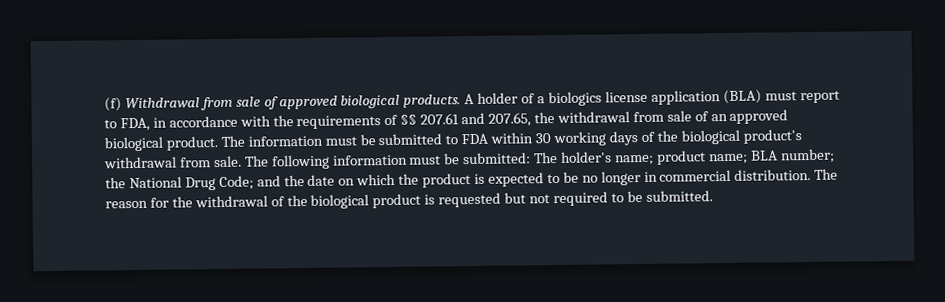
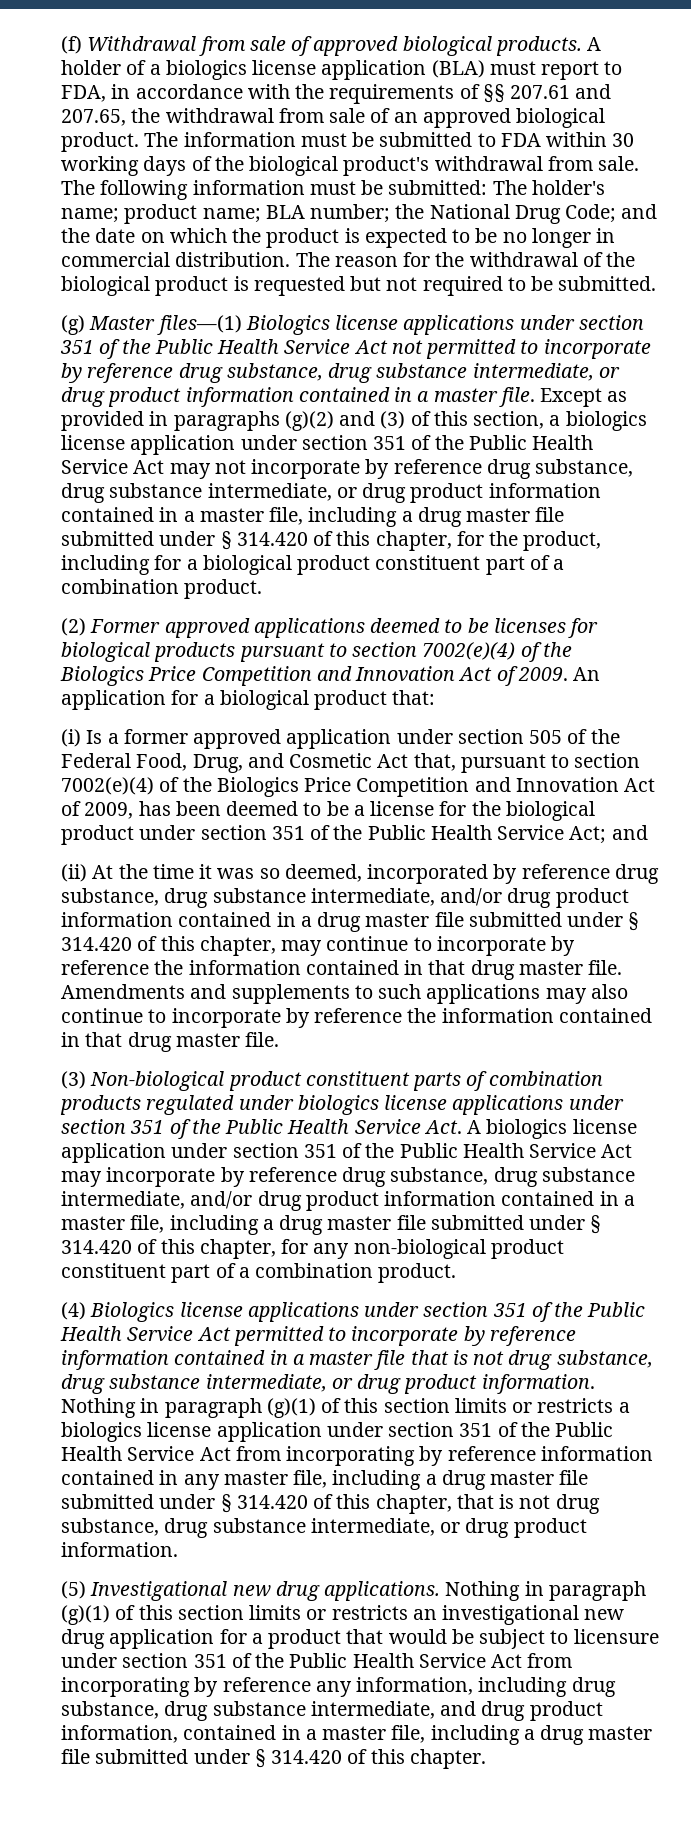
+ (g) Master files—(1) Biologics license applications under section 351 of the Public Health Service Act not permitted to incorporate by reference drug substance, drug substance intermediate, or drug product information contained in a master file. Except as provided in paragraphs (g)(2) and (3) of this section, a biologics license application under section 351 of the Public Health Service Act may not incorporate by reference drug substance, drug substance intermediate, or drug product information contained in a master file, including a drug master file submitted under § 314.420 of this chapter, for the product, including for a biological product constituent part of a combination product.
+ (2) Former approved applications deemed to be licenses for biological products pursuant to section 7002(e)(4) of the Biologics Price Competition and Innovation Act of 2009. An application for a biological product that:
+ (i) Is a former approved application under section 505 of the Federal Food, Drug, and Cosmetic Act that, pursuant to section 7002(e)(4) of the Biologics Price Competition and Innovation Act of 2009, has been deemed to be a license for the biological product under section 351 of the Public Health Service Act; and
+ (ii) At the time it was so deemed, incorporated by reference drug substance, drug substance intermediate, and/or drug product information contained in a drug master file submitted under § 314.420 of this chapter, may continue to incorporate by reference the information contained in that drug master file. Amendments and supplements to such applications may also continue to incorporate by reference the information contained in that drug master file.
+ (3) Non-biological product constituent parts of combination products regulated under biologics license applications under section 351 of the Public Health Service Act. A biologics license application under section 351 of the Public Health Service Act may incorporate by reference drug substance, drug substance intermediate, and/or drug product information contained in a master file, including a drug master file submitted under § 314.420 of this chapter, for any non-biological product constituent part of a combination product.
+ (4) Biologics license applications under section 351 of the Public Health Service Act permitted to incorporate by reference information contained in a master file that is not drug substance, drug substance intermediate, or drug product information. Nothing in paragraph (g)(1) of this section limits or restricts a biologics license application under section 351 of the Public Health Service Act from incorporating by reference information contained in any master file, including a drug master file submitted under § 314.420 of this chapter, that is not drug substance, drug substance intermediate, or drug product information.
+ (5) Investigational new drug applications. Nothing in paragraph (g)(1) of this section limits or restricts an investigational new drug application for a product that would be subject to licensure under section 351 of the Public Health Service Act from incorporating by reference any information, including drug substance, drug substance intermediate, and drug product information, contained in a master file, including a drug master file submitted under § 314.420 of this chapter.

